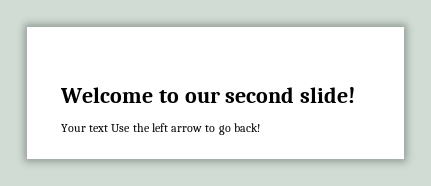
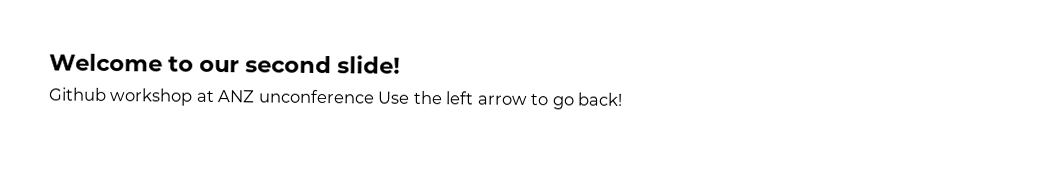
- Your text Use the left arrow to go back!
+ Github workshop at ANZ unconference Use the left arrow to go back!

